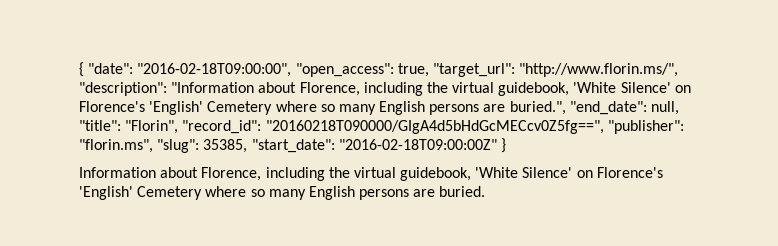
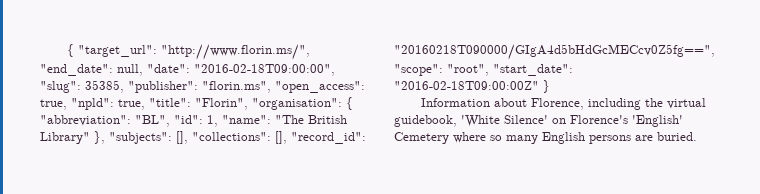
- { "date": "2016-02-18T09:00:00", "open_access": true, "target_url": "http://www.florin.ms/", "description": "Information about Florence, including the virtual guidebook, 'White Silence' on Florence's 'English' Cemetery where so many English persons are buried.", "end_date": null, "title": "Florin", "record_id": "20160218T090000/GIgA4d5bHdGcMECcv0Z5fg==", "publisher": "florin.ms", "slug": 35385, "start_date": "2016-02-18T09:00:00Z" }
+ { "target_url": "http://www.florin.ms/", "end_date": null, "date": "2016-02-18T09:00:00", "slug": 35385, "publisher": "florin.ms", "open_access": true, "npld": true, "title": "Florin", "organisation": { "abbreviation": "BL", "id": 1, "name": "The British Library" }, "subjects": [], "collections": [], "record_id": "20160218T090000/GIgA4d5bHdGcMECcv0Z5fg==", "scope": "root", "start_date": "2016-02-18T09:00:00Z" }

